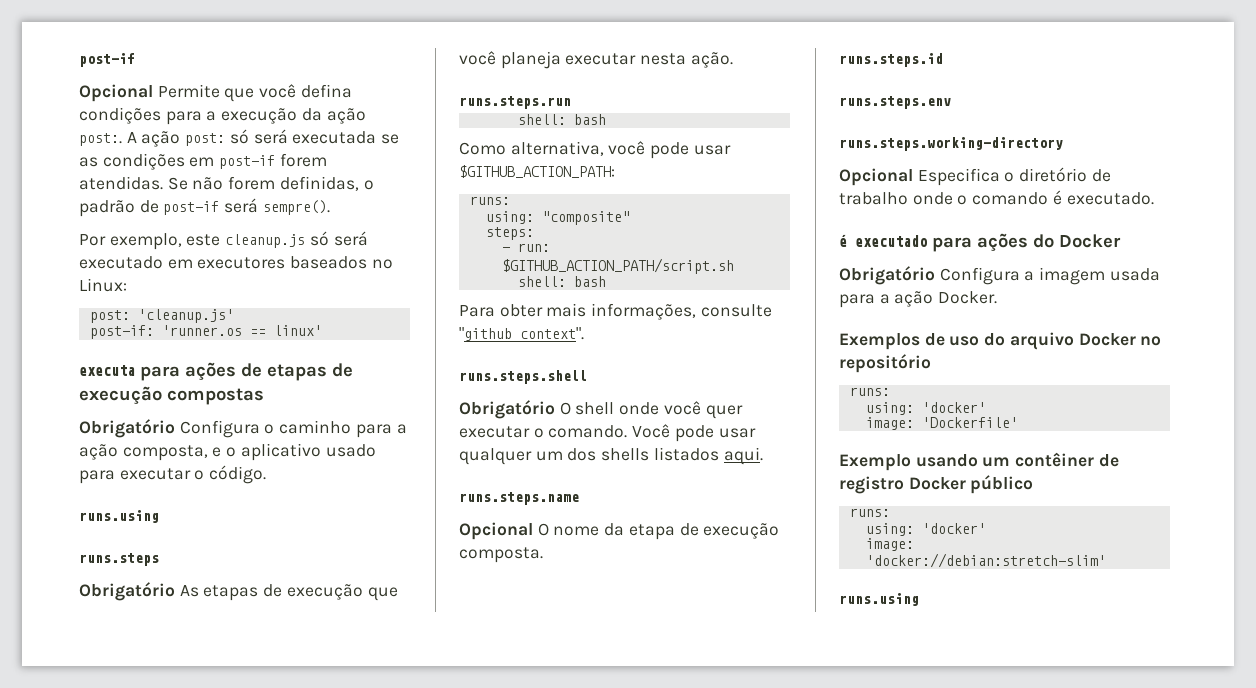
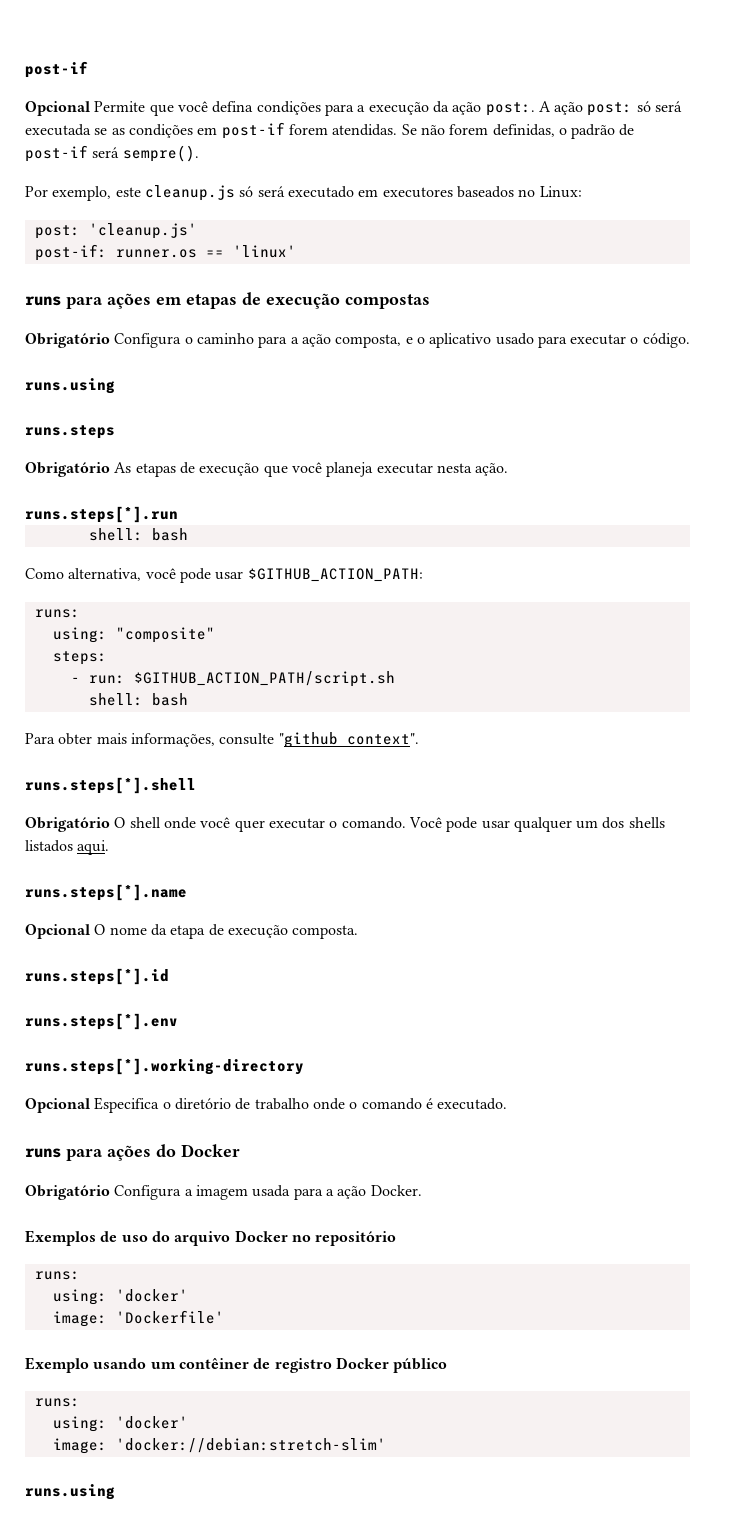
- post-if: 'runner.os == linux'
- executa para ações de etapas de execução compostas
+ post-if: runner.os == 'linux'
+ runs para ações em etapas de execução compostas
- runs.steps.run
+ runs.steps[*].run
- runs.steps.shell
+ runs.steps[*].shell
- runs.steps.name
+ runs.steps[*].name
- runs.steps.id
- runs.steps.env
- runs.steps.working-directory
+ runs.steps[*].id
+ runs.steps[*].env
+ runs.steps[*].working-directory
- é executado para ações do Docker
+ runs para ações do Docker

